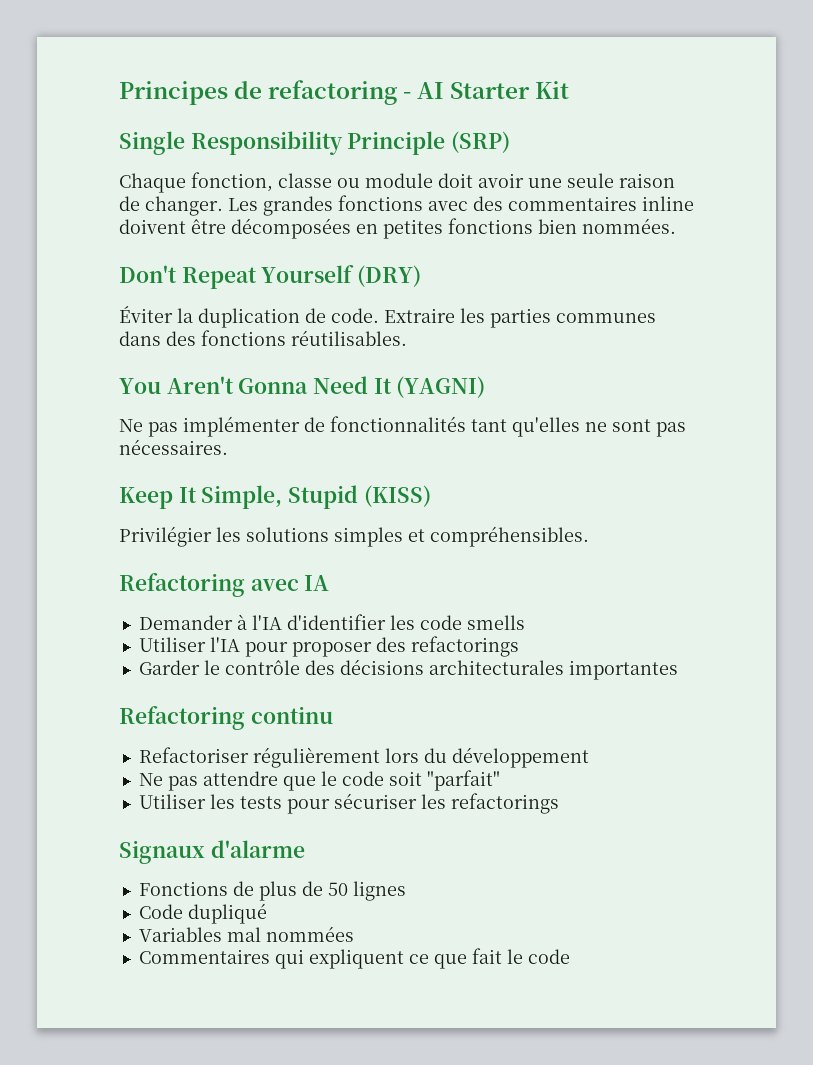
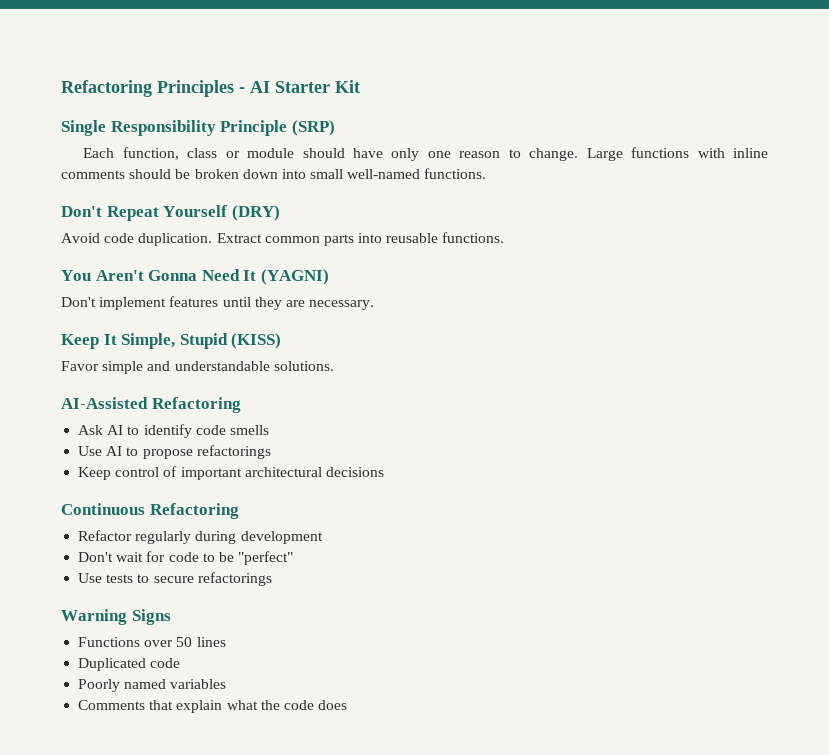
- Principes de refactoring - AI Starter Kit
+ Refactoring Principles - AI Starter Kit
- Chaque fonction, classe ou module doit avoir une seule raison de changer. Les grandes fonctions avec des commentaires inline doivent être décomposées en petites fonctions bien nommées.
+ Each function, class or module should have only one reason to change. Large functions with inline comments should be broken down into small well-named functions.
  Don't Repeat Yourself (DRY)
- Éviter la duplication de code. Extraire les parties communes dans des fonctions réutilisables.
+ Avoid code duplication. Extract common parts into reusable functions.
- Ne pas implémenter de fonctionnalités tant qu'elles ne sont pas nécessaires.
+ Don't implement features until they are necessary.
- Privilégier les solutions simples et compréhensibles.
- Refactoring avec IA
- Demander à l'IA d'identifier les code smells
- Utiliser l'IA pour proposer des refactorings
- Garder le contrôle des décisions architecturales importantes
- Refactoring continu
- Refactoriser régulièrement lors du développement
- Ne pas attendre que le code soit "parfait"
- Utiliser les tests pour sécuriser les refactorings
- Signaux d'alarme
- Fonctions de plus de 50 lignes
- Code dupliqué
- Variables mal nommées
- Commentaires qui expliquent ce que fait le code
+ Favor simple and understandable solutions.
+ AI-Assisted Refactoring
+ Ask AI to identify code smells
+ Use AI to propose refactorings
+ Keep control of important architectural decisions
+ Continuous Refactoring
+ Refactor regularly during development
+ Don't wait for code to be "perfect"
+ Use tests to secure refactorings
+ Warning Signs
+ Functions over 50 lines
+ Duplicated code
+ Poorly named variables
+ Comments that explain what the code does

